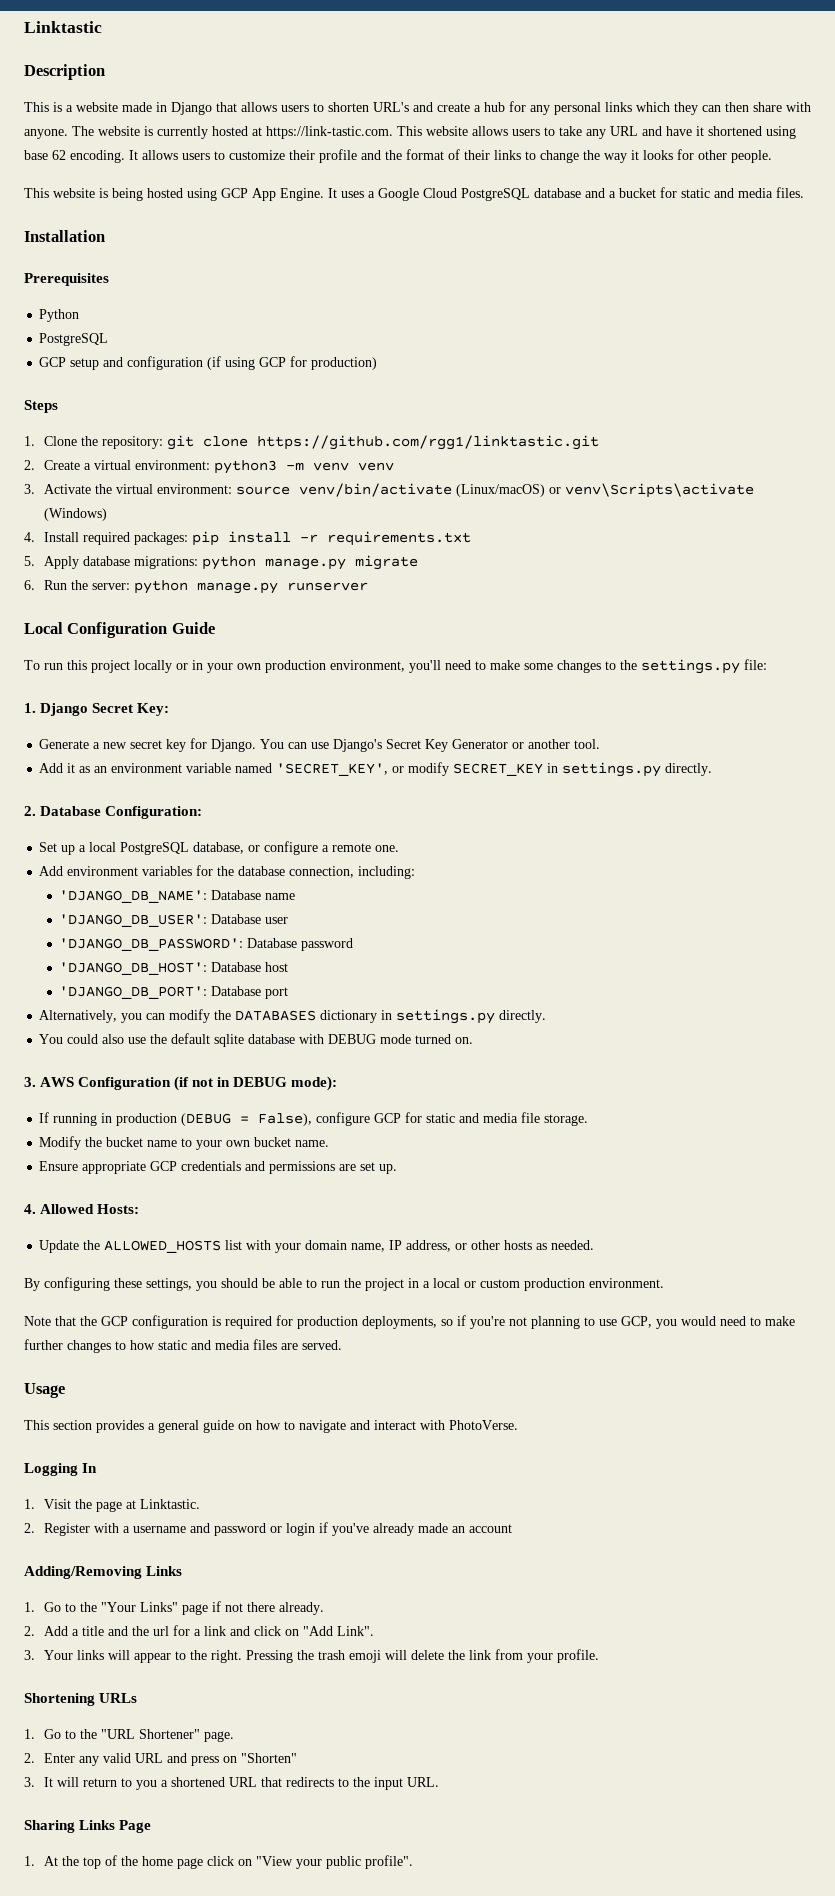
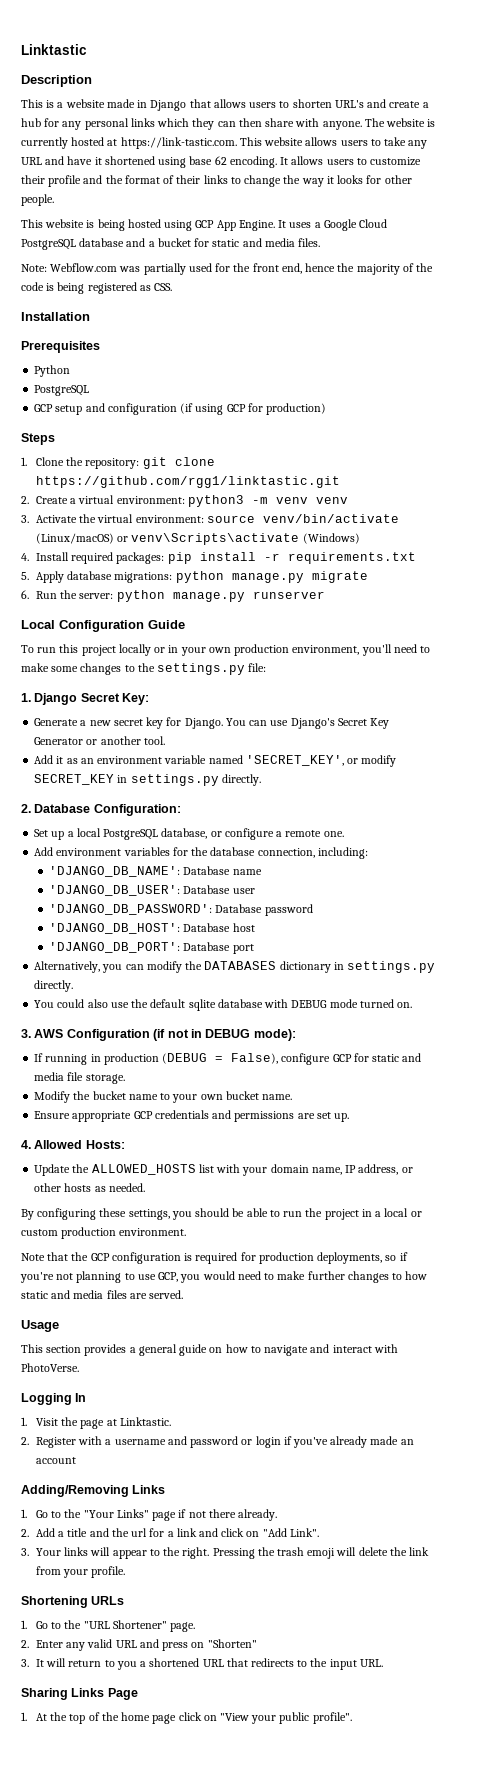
+ Note: Webflow.com was partially used for the front end, hence the majority of the code is being registered as CSS.

